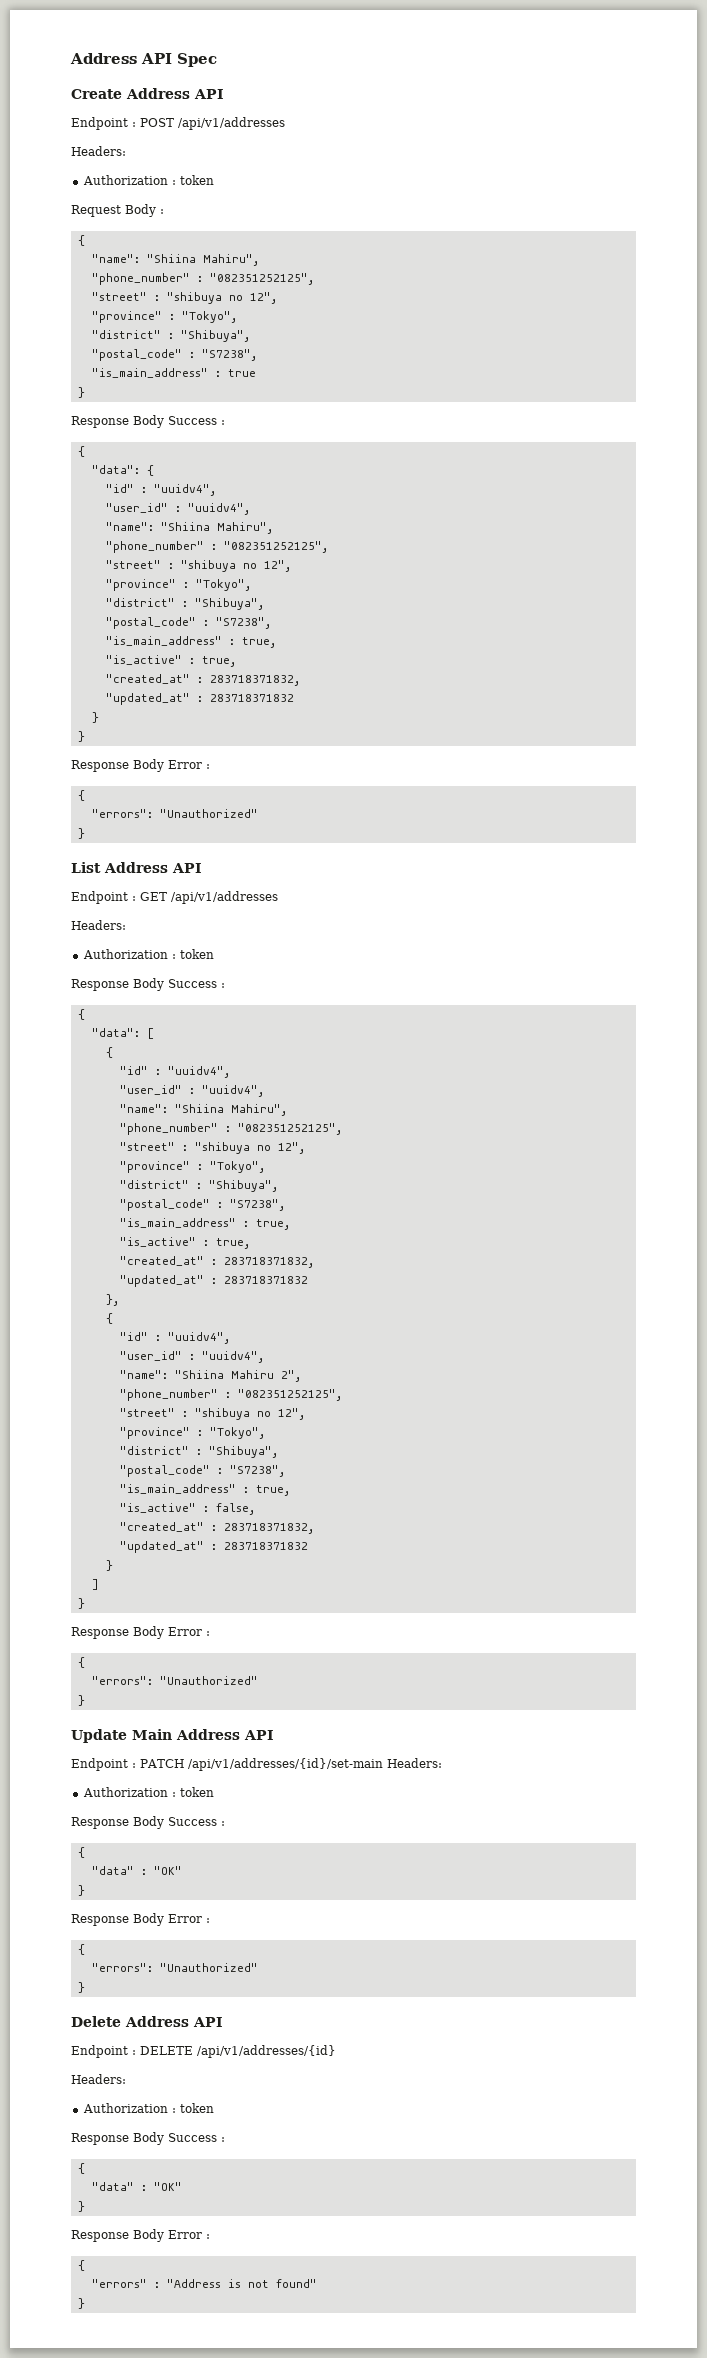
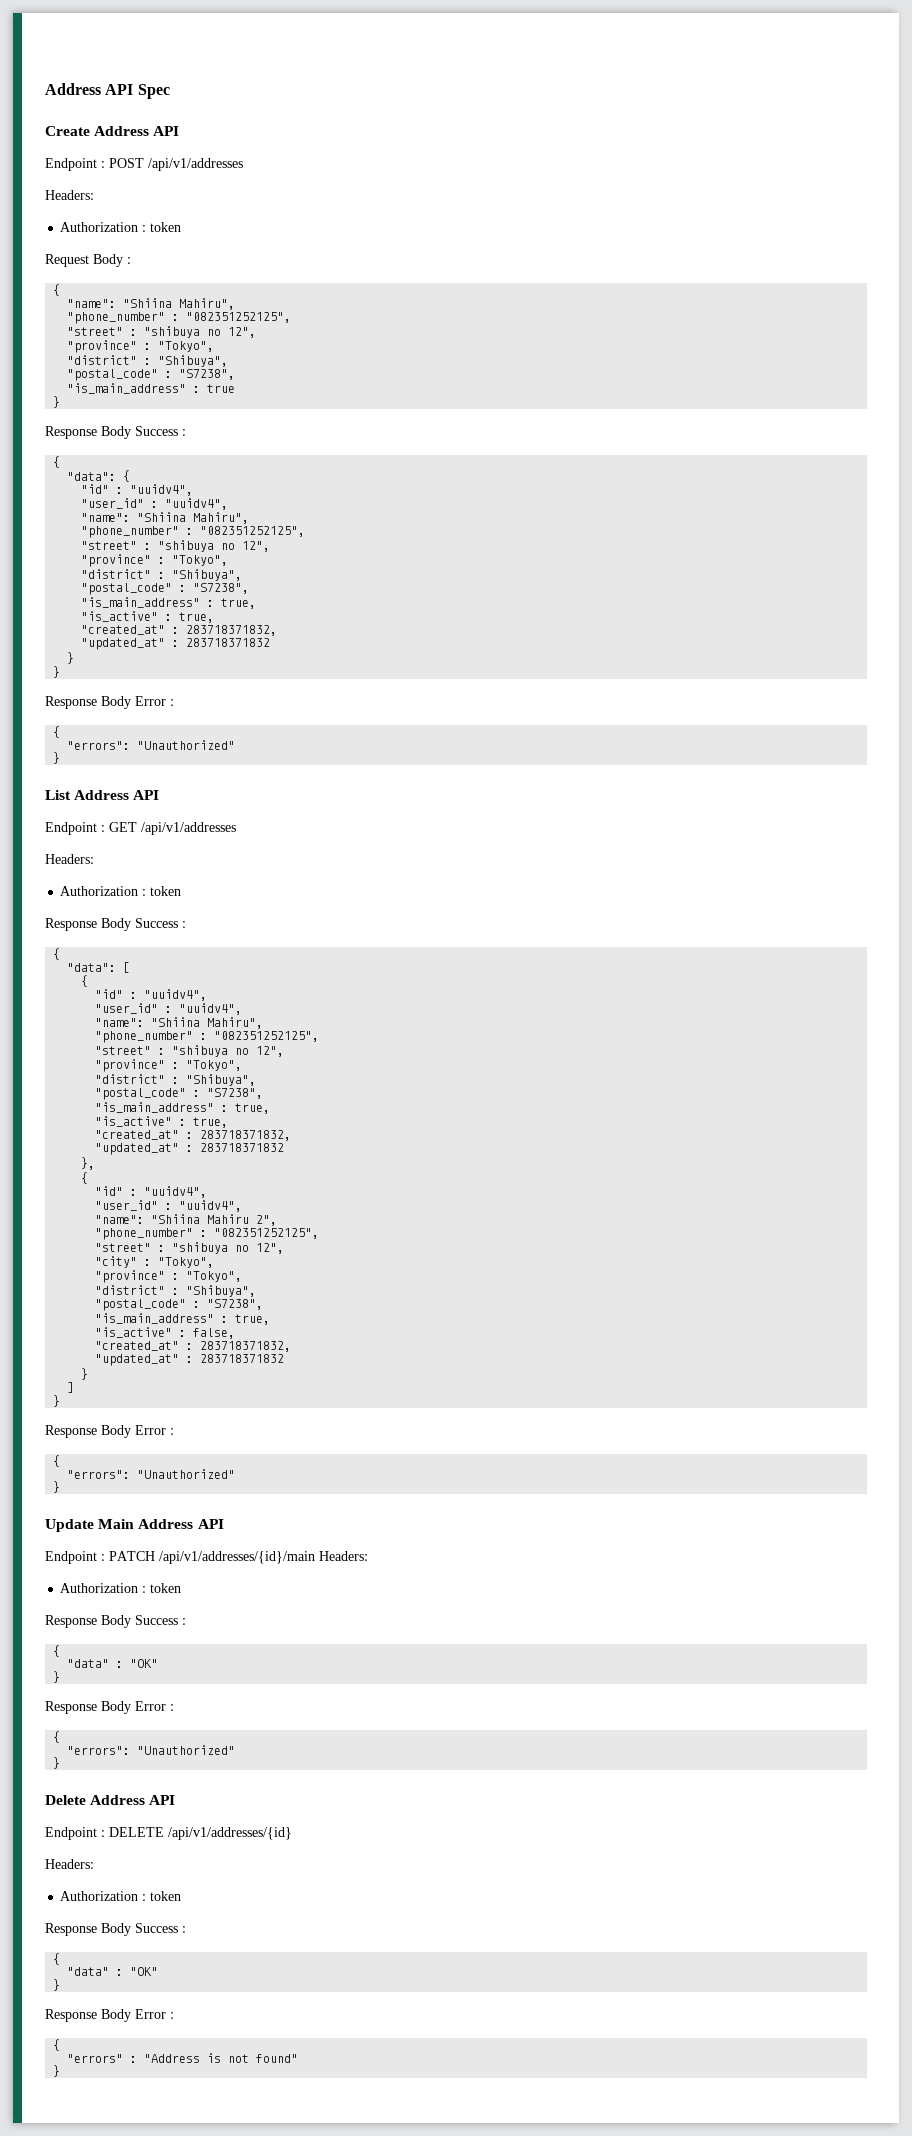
+ "city" : "Tokyo",
- Endpoint : PATCH /api/v1/addresses/{id}/set-main Headers:
+ Endpoint : PATCH /api/v1/addresses/{id}/main Headers:

